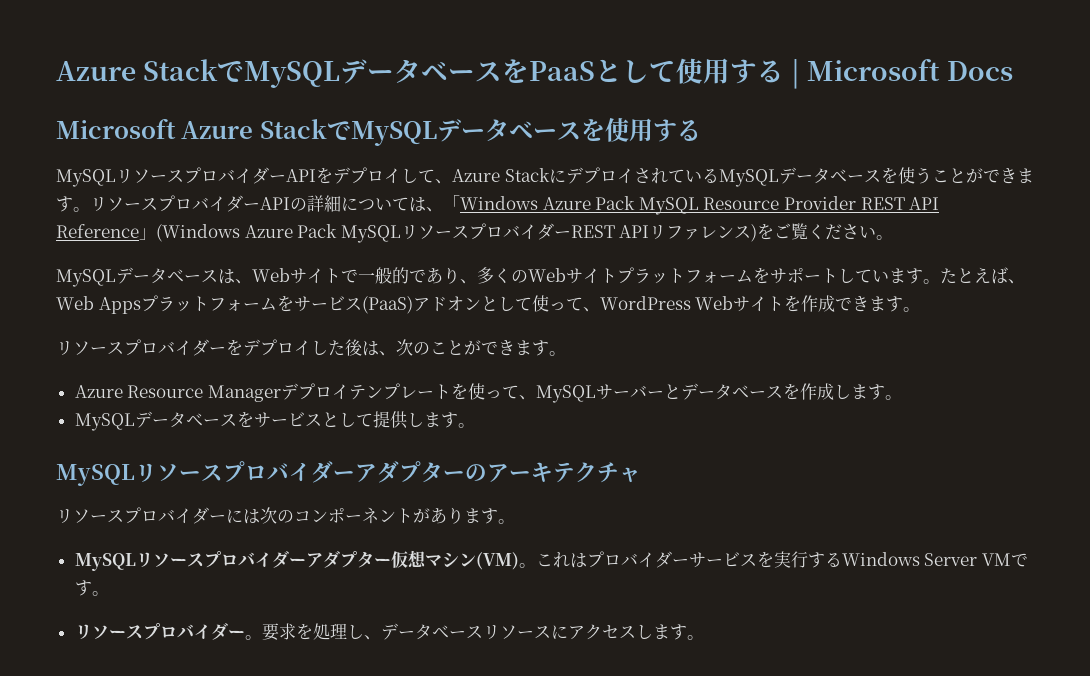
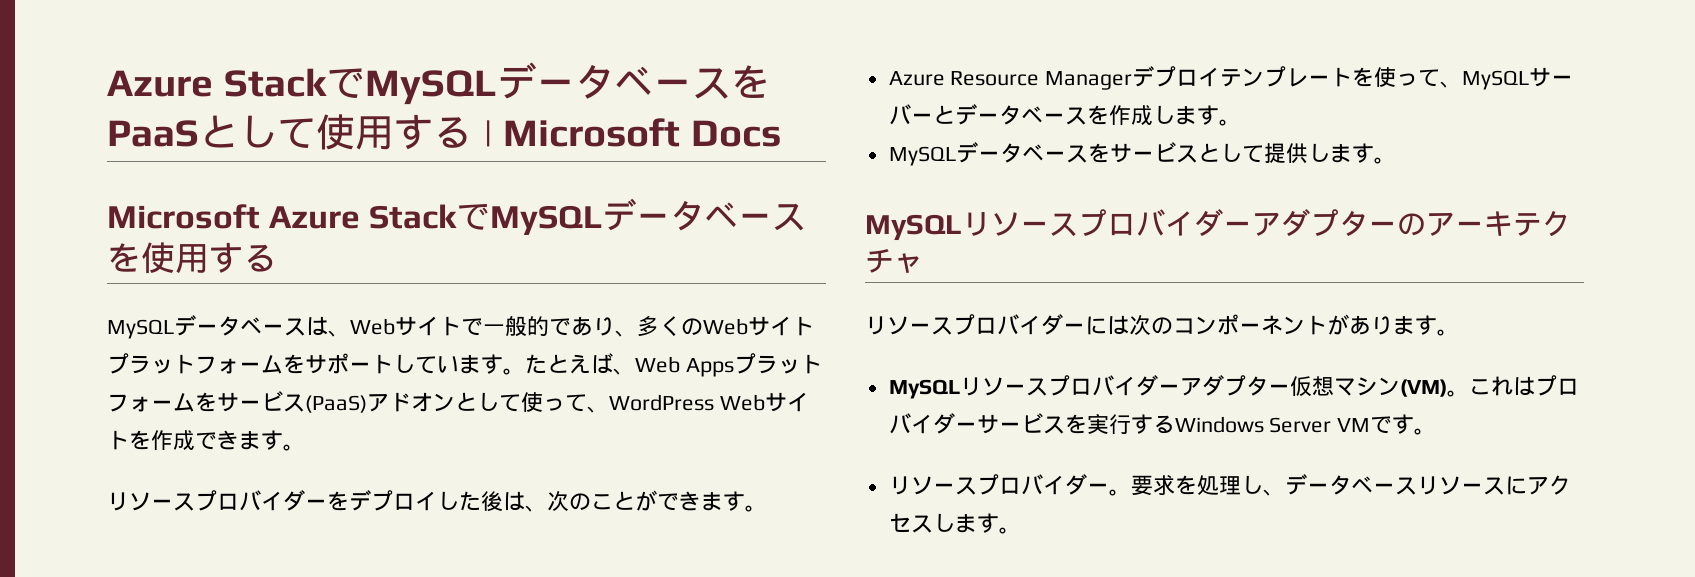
- MySQLリソースプロバイダーAPIをデプロイして、Azure StackにデプロイされているMySQLデータベースを使うことができます。リソースプロバイダーAPIの詳細については、「Windows Azure Pack MySQL Resource Provider REST API Reference」(Windows Azure Pack MySQLリソースプロバイダーREST APIリファレンス)をご覧ください。

